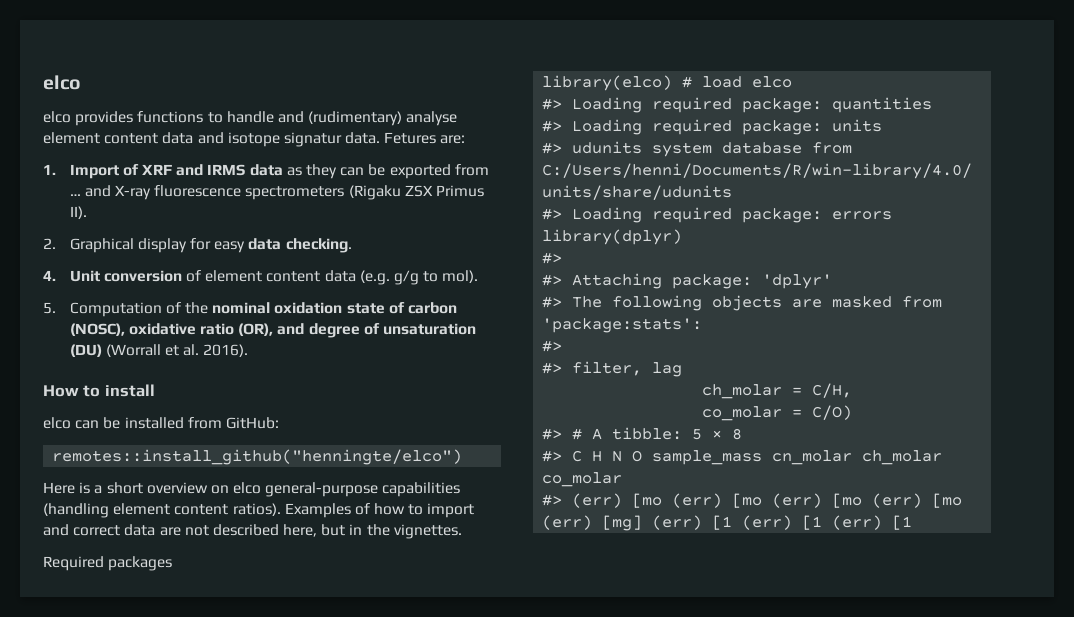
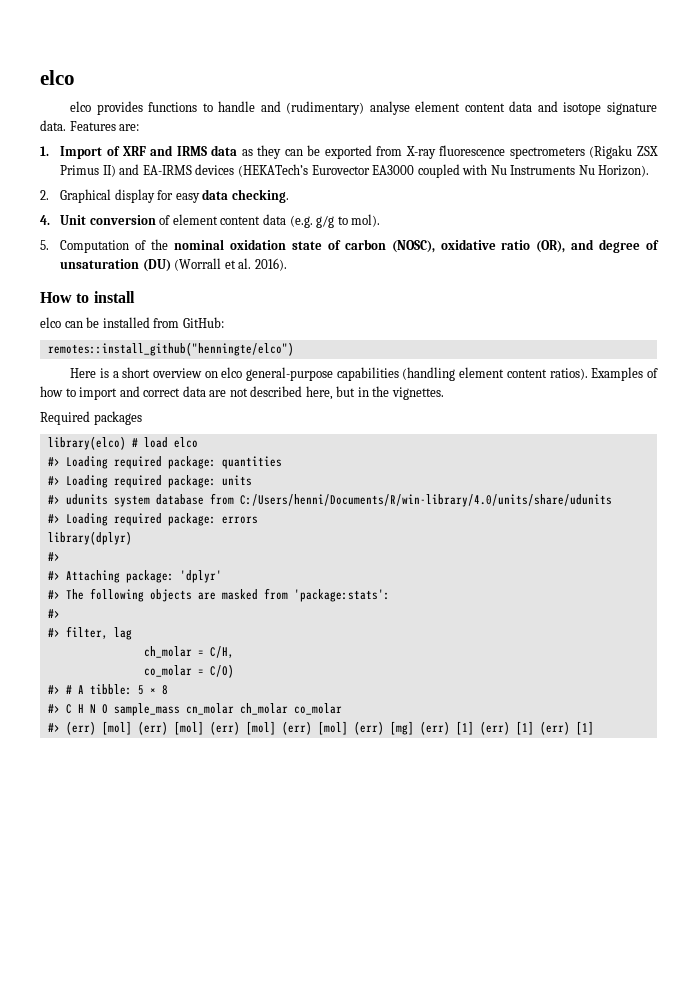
- elco provides functions to handle and (rudimentary) analyse element content data and isotope signatur data. Fetures are:
+ elco provides functions to handle and (rudimentary) analyse element content data and isotope signature data. Features are:
- 1. Import of XRF and IRMS data as they can be exported from … and X-ray fluorescence spectrometers (Rigaku ZSX Primus II).
+ 1. Import of XRF and IRMS data as they can be exported from X-ray fluorescence spectrometers (Rigaku ZSX Primus II) and EA-IRMS devices (HEKATech’s Eurovector EA3000 coupled with Nu Instruments Nu Horizon).
- #> (err) [mo (err) [mo (err) [mo (err) [mo (err) [mg] (err) [1 (err) [1 (err) [1
+ #> (err) [mol] (err) [mol] (err) [mol] (err) [mol] (err) [mg] (err) [1] (err) [1] (err) [1]

